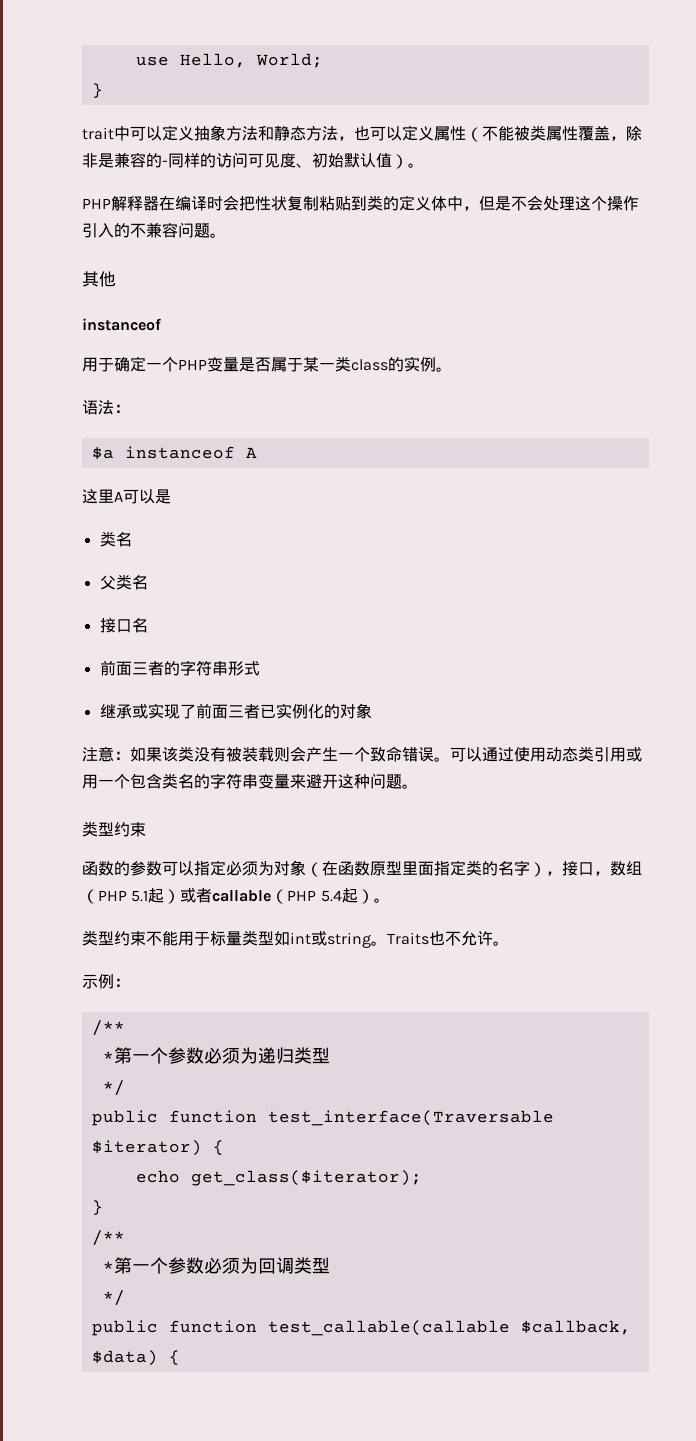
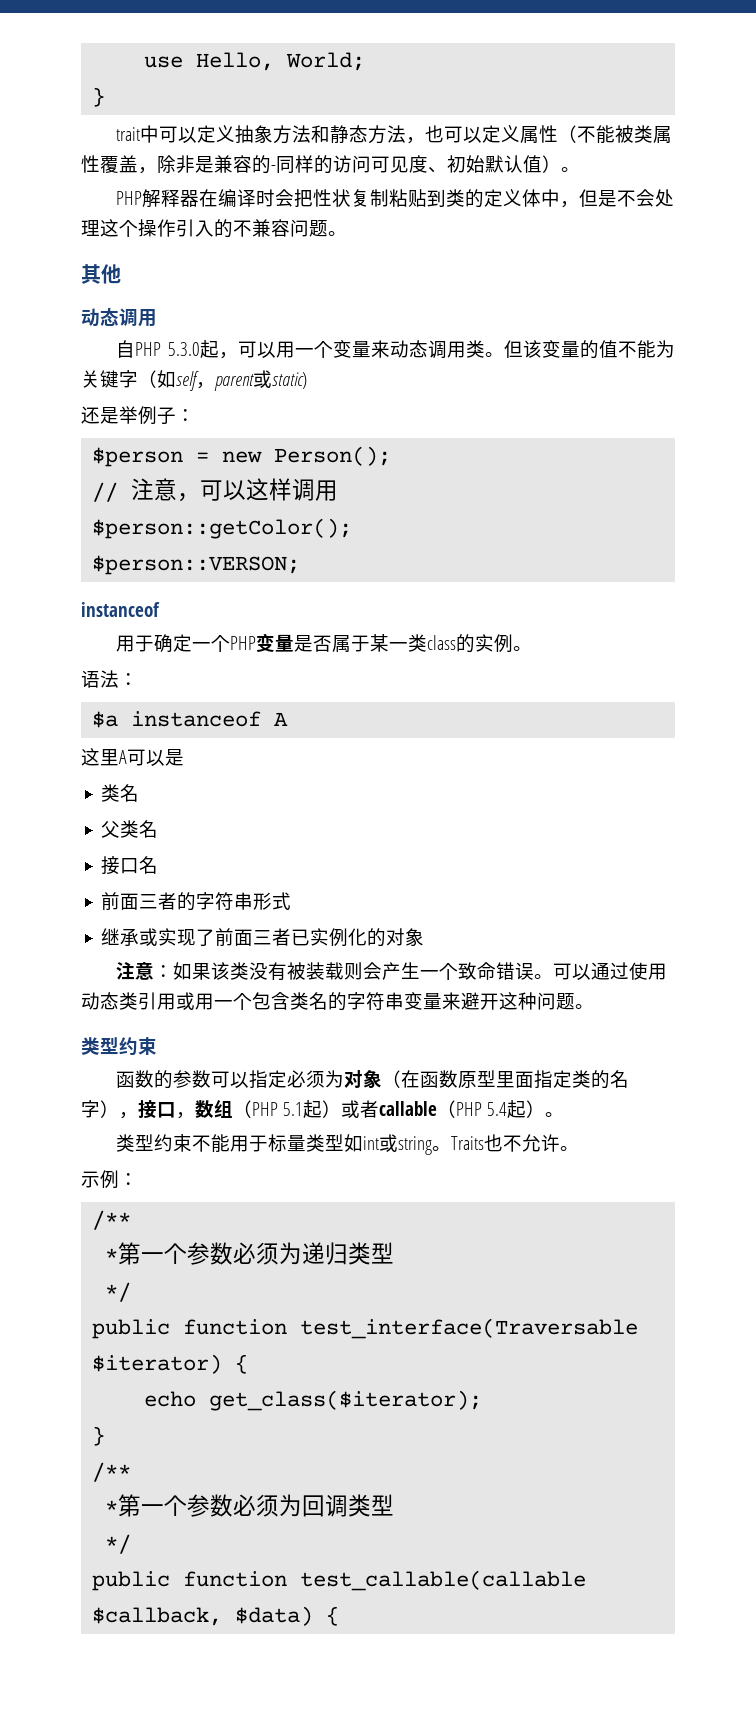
  其他
+ 动态调用
+ 自PHP 5.3.0起，可以用一个变量来动态调用类。但该变量的值不能为关键字（如self，parent或static)
+ 还是举例子：
+ $person = new Person();
+ // 注意，可以这样调用
+ $person::getColor();
+ $person::VERSON;

